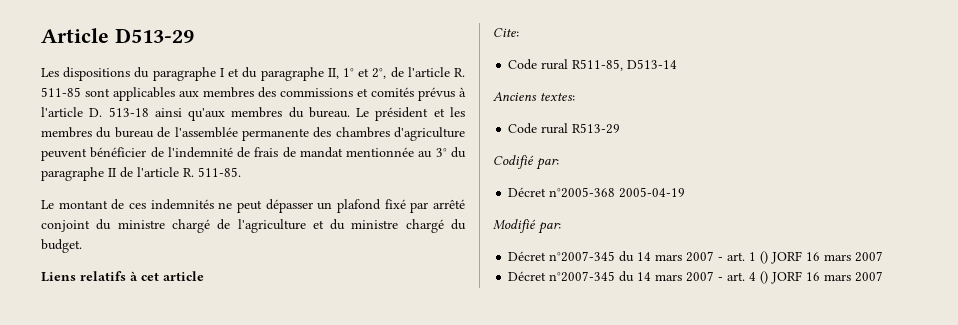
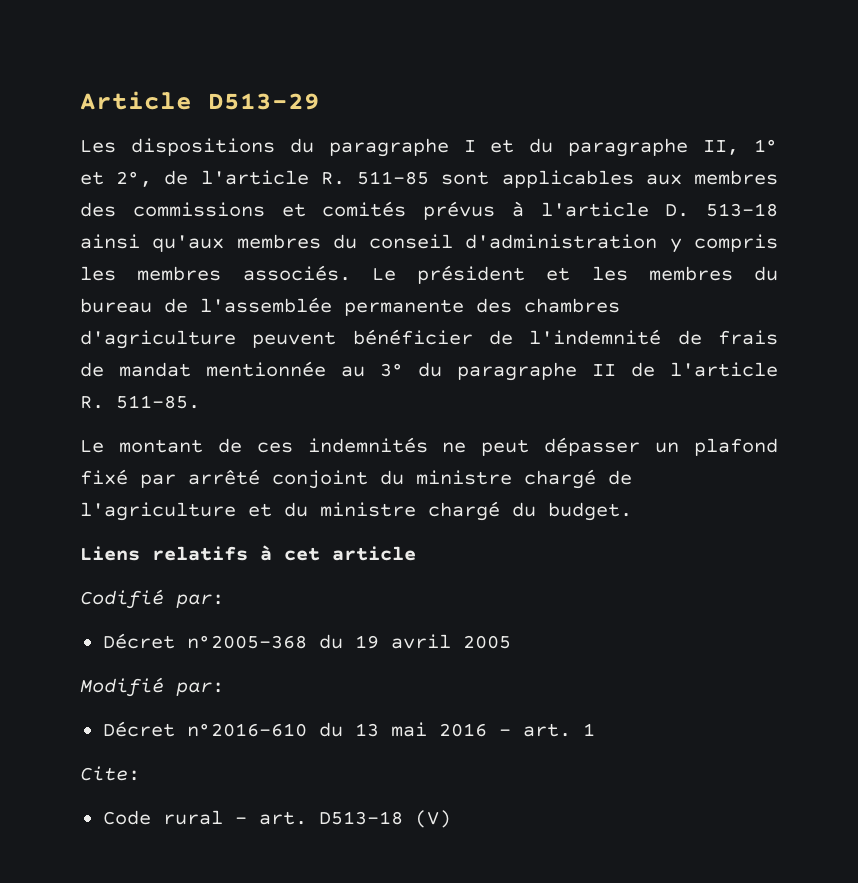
- Les dispositions du paragraphe I et du paragraphe II, 1° et 2°, de l'article R. 511-85 sont applicables aux membres des commissions et comités prévus à l'article D. 513-18 ainsi qu'aux membres du bureau.
+ Les dispositions du paragraphe I et du paragraphe II, 1° et 2°, de l'article R. 511-85 sont applicables aux membres des commissions et comités prévus à l'article D. 513-18 ainsi qu'aux membres du conseil d'administration y compris les membres associés.
- Cite:
- Code rural R511-85, D513-14
- Anciens textes:
- Code rural R513-29
- Décret n°2005-368 2005-04-19
+ Décret n°2005-368 du 19 avril 2005
- Décret n°2007-345 du 14 mars 2007 - art. 1 () JORF 16 mars 2007
- Décret n°2007-345 du 14 mars 2007 - art. 4 () JORF 16 mars 2007
+ Décret n°2016-610 du 13 mai 2016 - art. 1
+ Cite:
+ Code rural - art. D513-18 (V)

